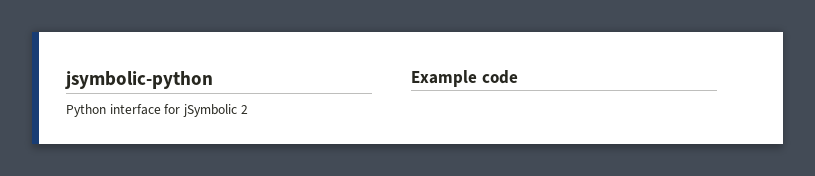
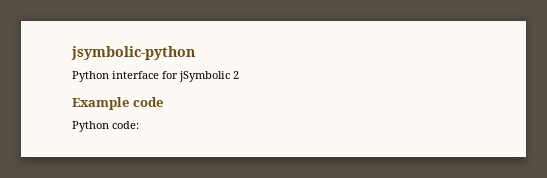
+ Python code:

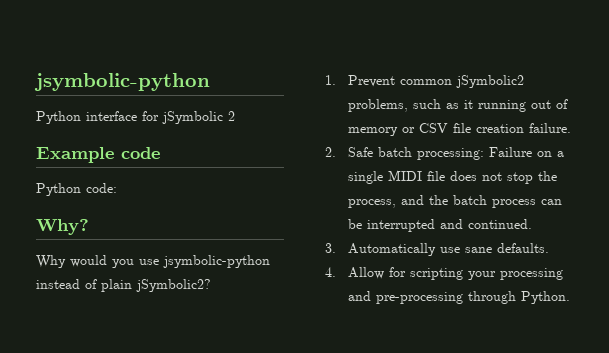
+ Why?
+ Why would you use jsymbolic-python instead of plain jSymbolic2?
+ 1. Prevent common jSymbolic2 problems, such as it running out of memory or CSV file creation failure.
+ 2. Safe batch processing: Failure on a single MIDI file does not stop the process, and the batch process can be interrupted and continued.
+ 3. Automatically use sane defaults.
+ 4. Allow for scripting your processing and pre-processing through Python.

